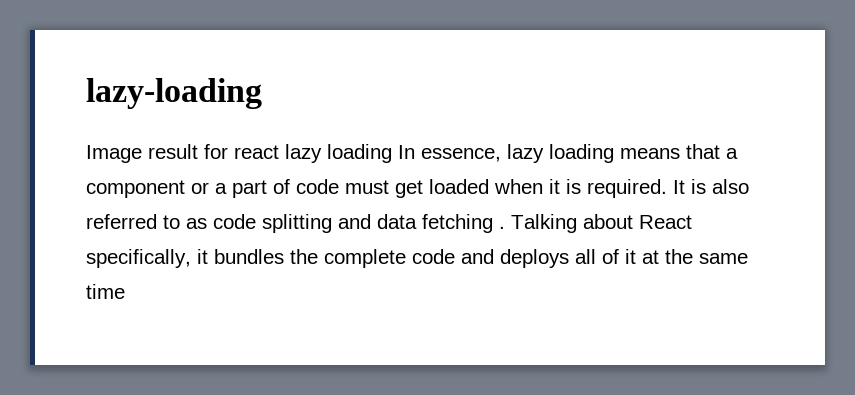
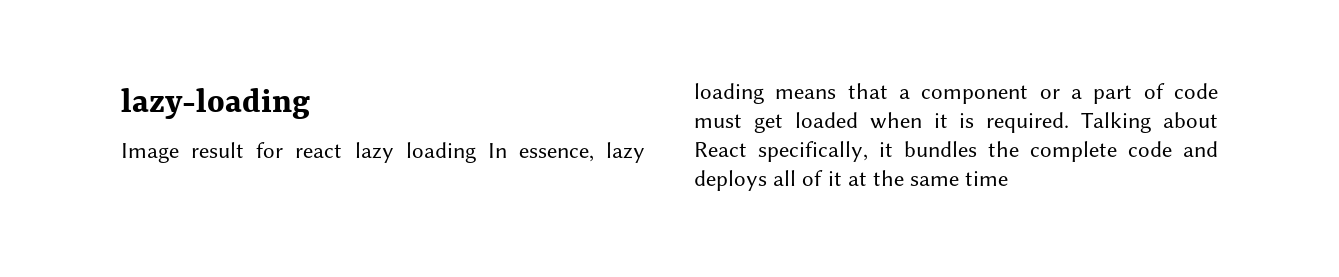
- It is also referred to as code splitting and data fetching .

